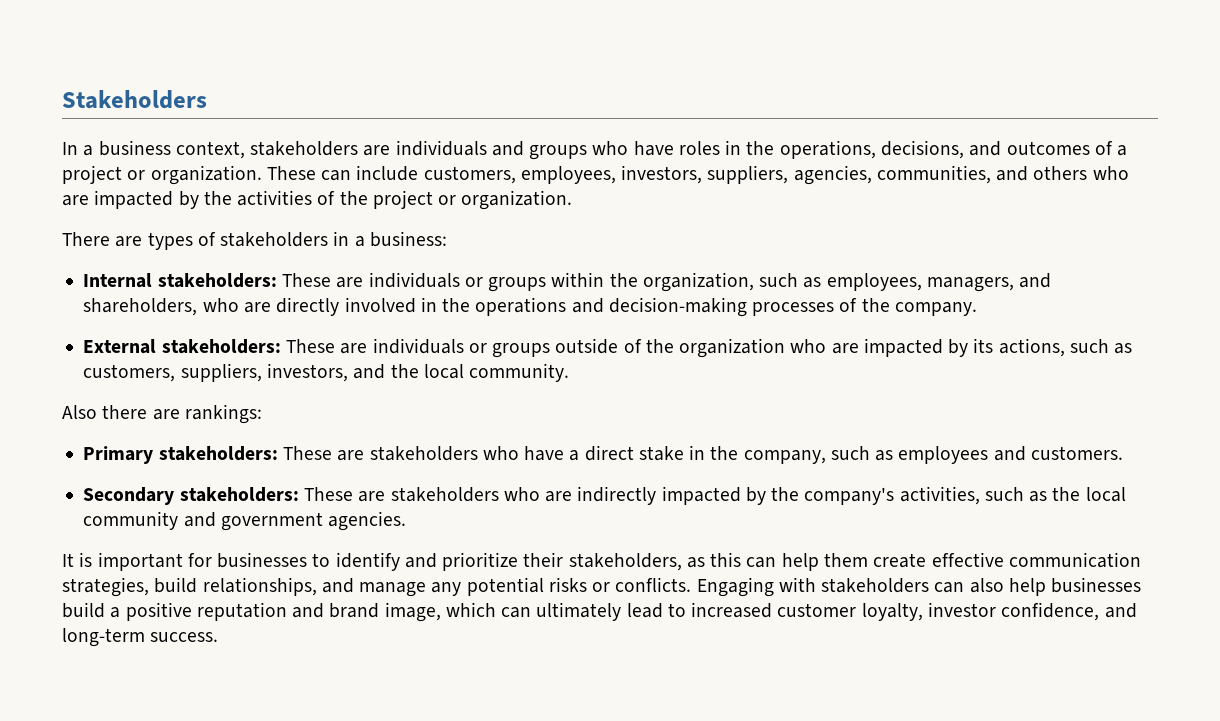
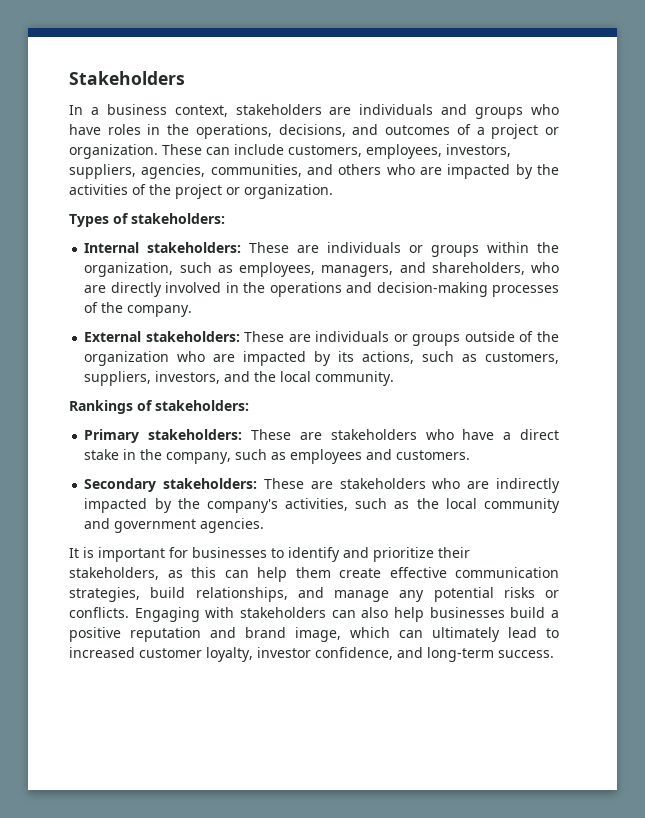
- There are types of stakeholders in a business:
+ Types of stakeholders:
- Also there are rankings:
+ Rankings of stakeholders:

